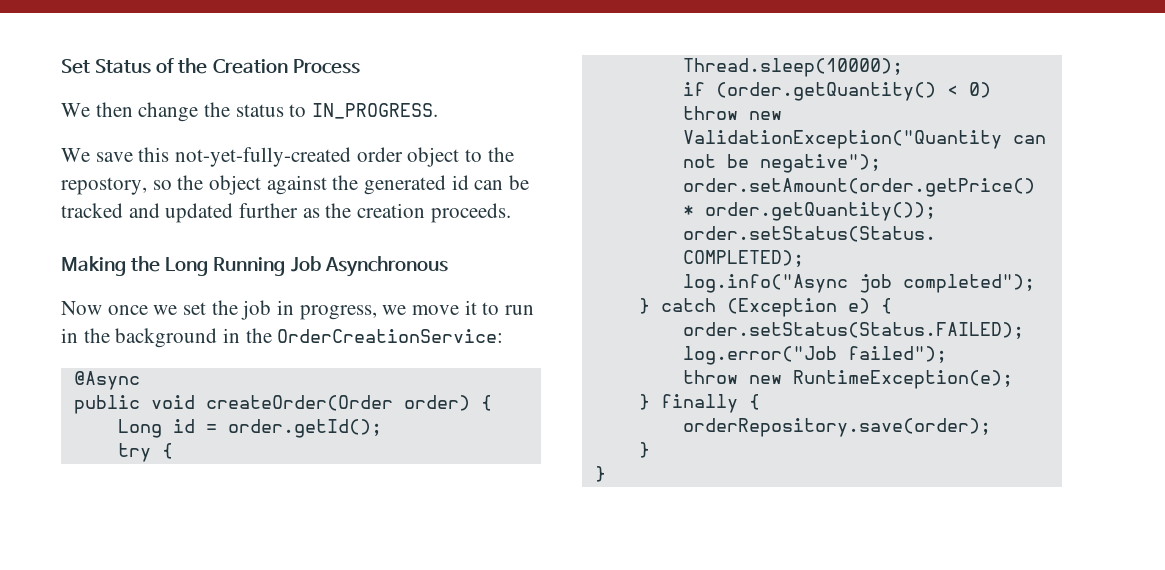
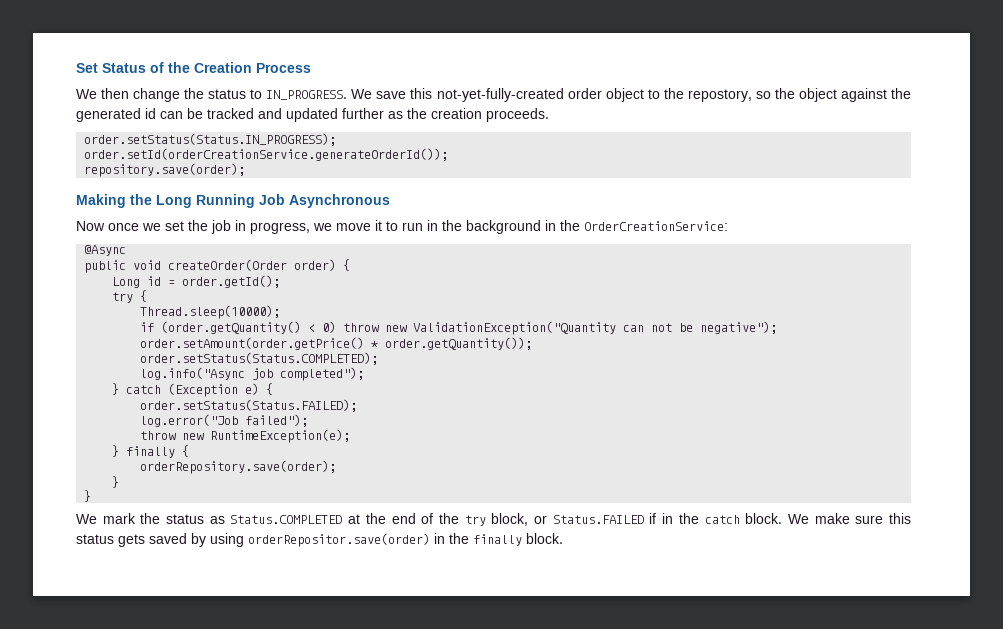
- We then change the status to IN_PROGRESS.
- We save this not-yet-fully-created order object to the repostory, so the object against the generated id can be tracked and updated further as the creation proceeds.
+ We then change the status to IN_PROGRESS. We save this not-yet-fully-created order object to the repostory, so the object against the generated id can be tracked and updated further as the creation proceeds.
+ order.setStatus(Status.IN_PROGRESS);
+ order.setId(orderCreationService.generateOrderId());
+ repository.save(order);
+ We mark the status as Status.COMPLETED at the end of the try block, or Status.FAILED if in the catch block. We make sure this status gets saved by using orderRepositor.save(order) in the finally block.

